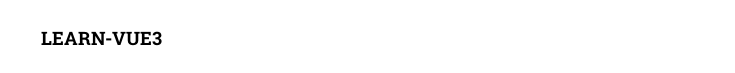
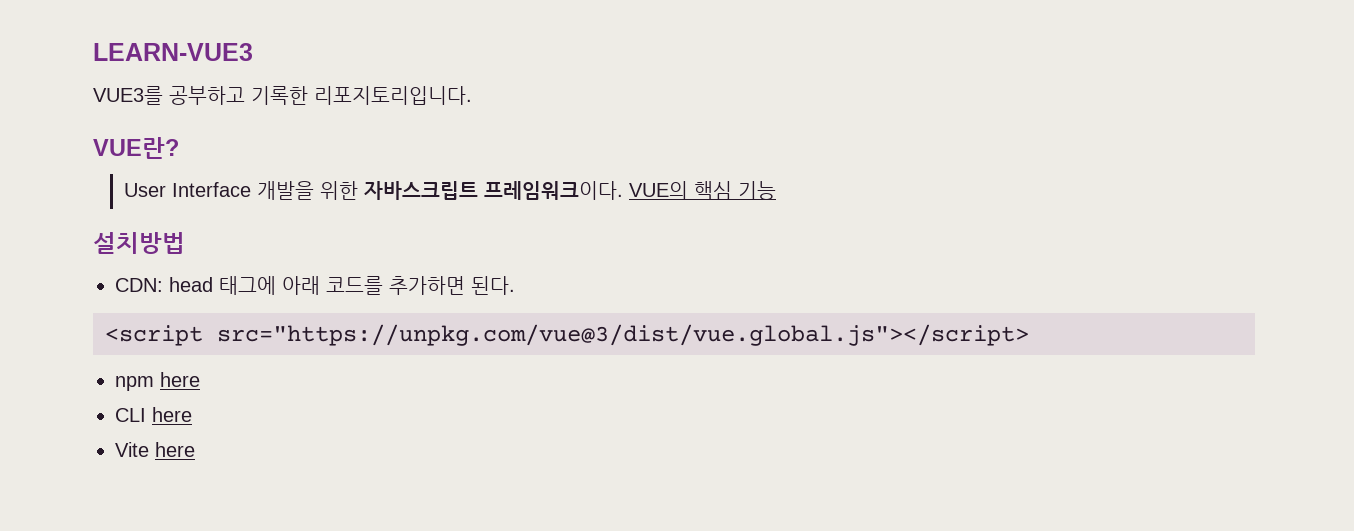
+ VUE3를 공부하고 기록한 리포지토리입니다.
+ VUE란?
+ User Interface 개발을 위한 자바스크립트 프레임워크이다. VUE의 핵심 기능
+ 설치방법
+ CDN: head 태그에 아래 코드를 추가하면 된다.
+ <script src="https://unpkg.com/vue@3/dist/vue.global.js"></script>
+ npm here
+ CLI here
+ Vite here

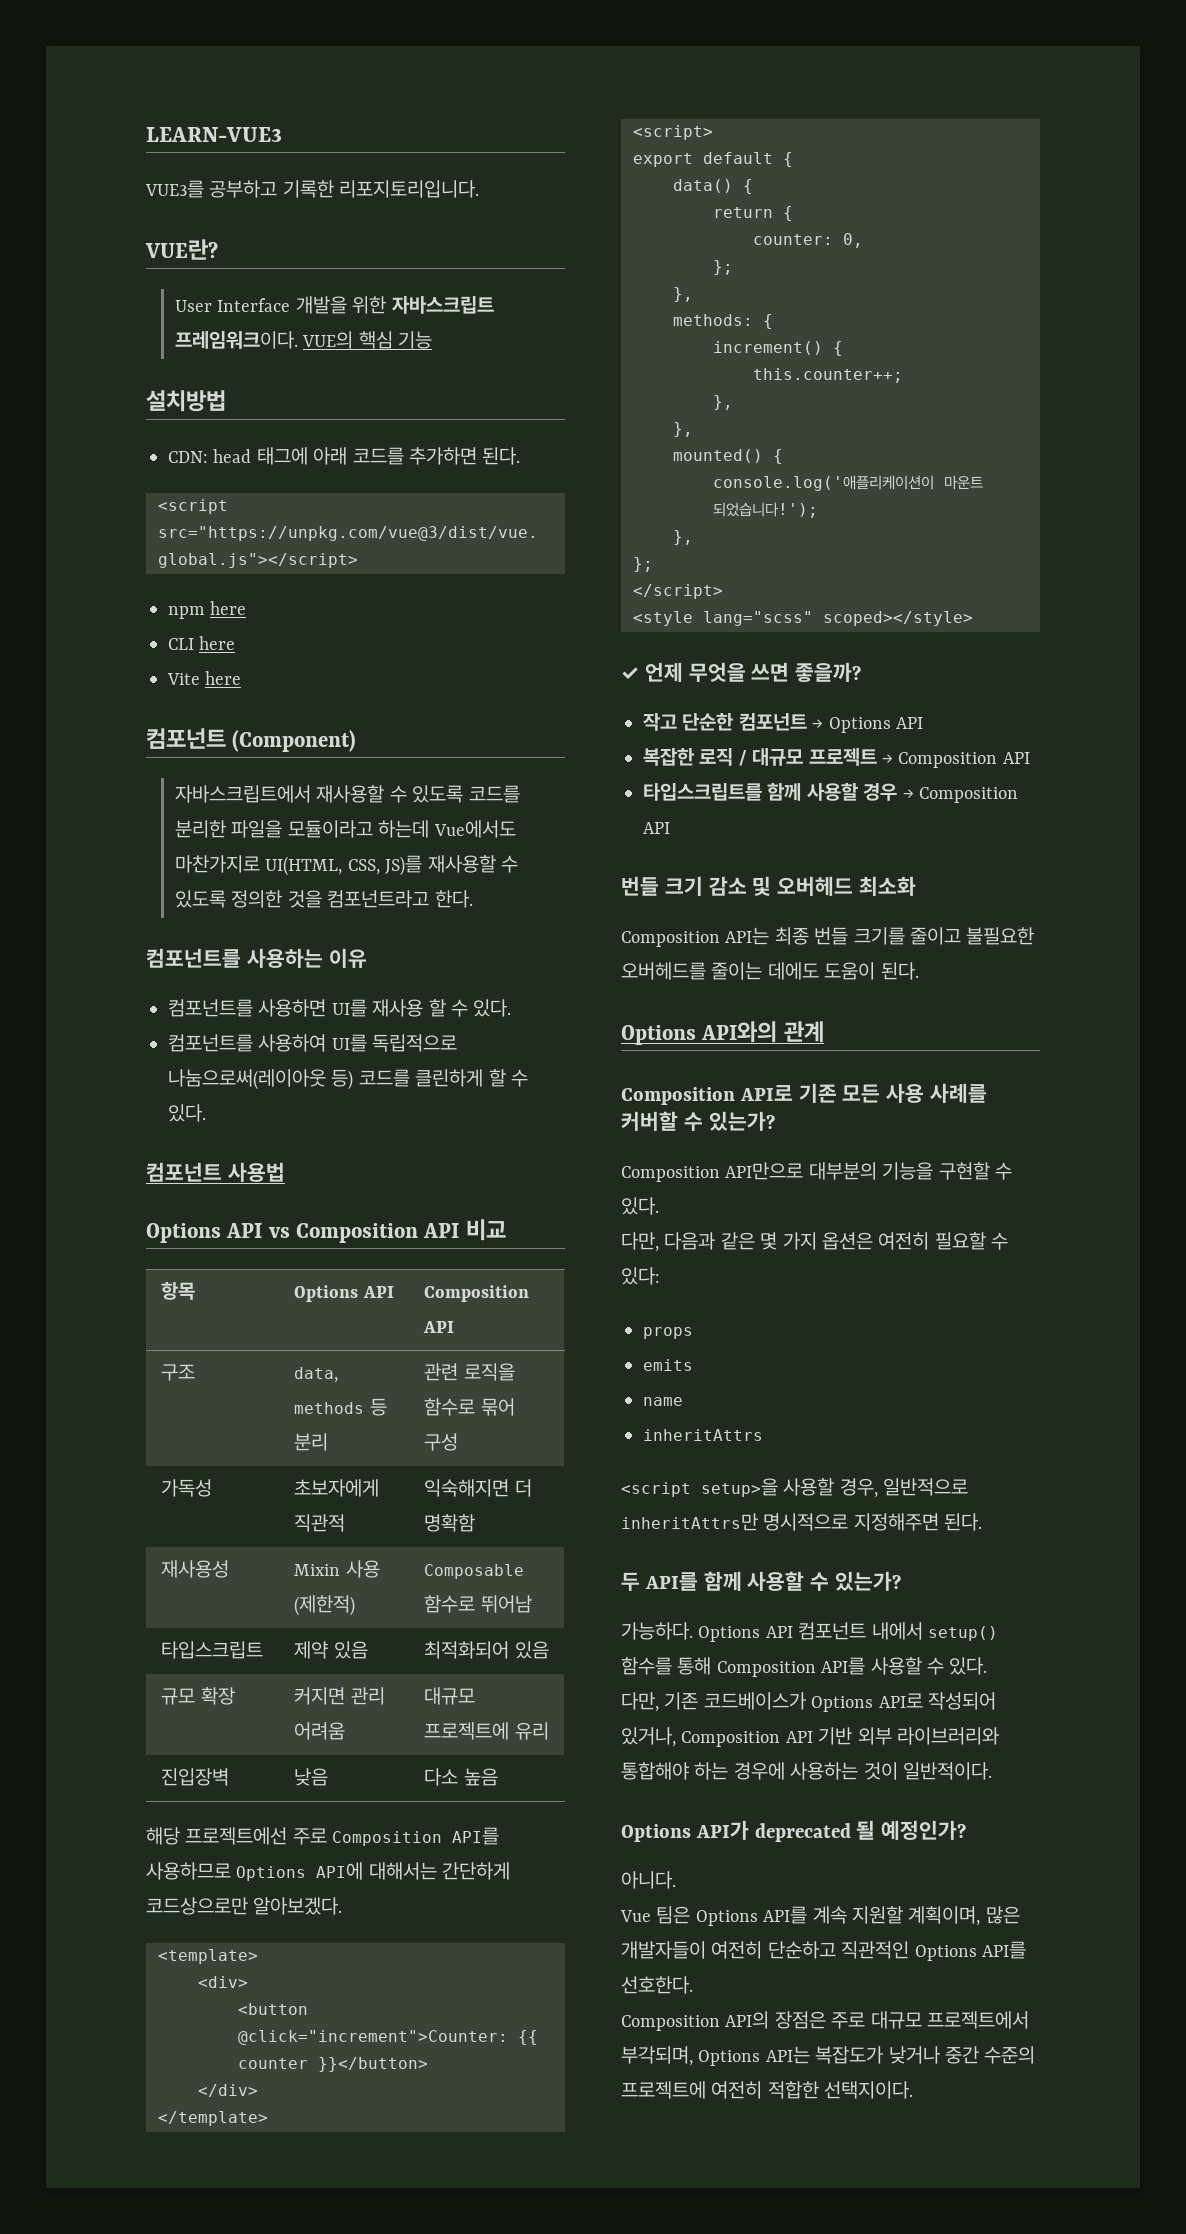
+ 컴포넌트 (Component)
+ 자바스크립트에서 재사용할 수 있도록 코드를 분리한 파일을 모듈이라고 하는데 Vue에서도 마찬가지로 UI(HTML, CSS, JS)를 재사용할 수 있도록 정의한 것을 컴포넌트라고 한다.
+ 컴포넌트를 사용하는 이유
+ 컴포넌트를 사용하면 UI를 재사용 할 수 있다.
+ 컴포넌트를 사용하여 UI를 독립적으로 나눔으로써(레이아웃 등) 코드를 클린하게 할 수 있다.
+ 컴포넌트 사용법
+ Options API vs Composition API 비교
+ 항목 | Options API | Composition API
+ 구조 | data, methods 등 분리 | 관련 로직을 함수로 묶어 구성
+ 가독성 | 초보자에게 직관적 | 익숙해지면 더 명확함
+ 재사용성 | Mixin 사용 (제한적) | Composable 함수로 뛰어남
+ 타입스크립트 | 제약 있음 | 최적화되어 있음
+ 규모 확장 | 커지면 관리 어려움 | 대규모 프로젝트에 유리
+ 진입장벽 | 낮음 | 다소 높음
+ 해당 프로젝트에선 주로 Composition API를 사용하므로 Options API에 대해서는 간단하게 코드상으로만 알아보겠다.
+ <template>
+ <div>
+ <button @click="increment">Counter: {{ counter }}</button>
+ </div>
+ </template>
+ <script>
+ export default {
+ data() {
+ return {
+ counter: 0,
+ };
+ },
+ methods: {
+ increment() {
+ this.counter++;
+ },
+ },
+ mounted() {
+ console.log('애플리케이션이 마운트 되었습니다!');
+ },
+ };
+ </script>
+ <style lang="scss" scoped></style>
+ ✓ 언제 무엇을 쓰면 좋을까?
+ 작고 단순한 컴포넌트 → Options API
+ 복잡한 로직 / 대규모 프로젝트 → Composition API
+ 타입스크립트를 함께 사용할 경우 → Composition API
+ 번들 크기 감소 및 오버헤드 최소화
+ Composition API는 최종 번들 크기를 줄이고 불필요한 오버헤드를 줄이는 데에도 도움이 된다.
+ Options API와의 관계
+ Composition API로 기존 모든 사용 사례를 커버할 수 있는가?
+ Composition API만으로 대부분의 기능을 구현할 수 있다.
+ 다만, 다음과 같은 몇 가지 옵션은 여전히 필요할 수 있다:
+ props
+ emits
+ name
+ inheritAttrs
+ <script setup>을 사용할 경우, 일반적으로 inheritAttrs만 명시적으로 지정해주면 된다.
+ 두 API를 함께 사용할 수 있는가?
+ 가능하다. Options API 컴포넌트 내에서 setup() 함수를 통해 Composition API를 사용할 수 있다.
+ 다만, 기존 코드베이스가 Options API로 작성되어 있거나, Composition API 기반 외부 라이브러리와 통합해야 하는 경우에 사용하는 것이 일반적이다.
+ Options API가 deprecated 될 예정인가?
+ 아니다.
+ Vue 팀은 Options API를 계속 지원할 계획이며, 많은 개발자들이 여전히 단순하고 직관적인 Options API를 선호한다.
+ Composition API의 장점은 주로 대규모 프로젝트에서 부각되며, Options API는 복잡도가 낮거나 중간 수준의 프로젝트에 여전히 적합한 선택지이다.

